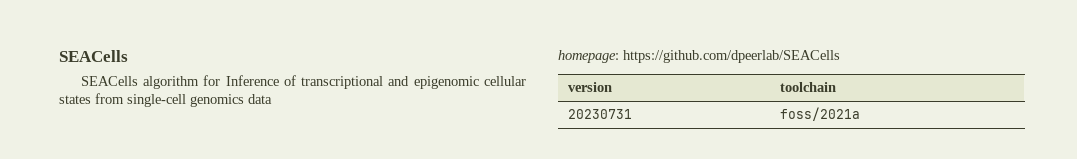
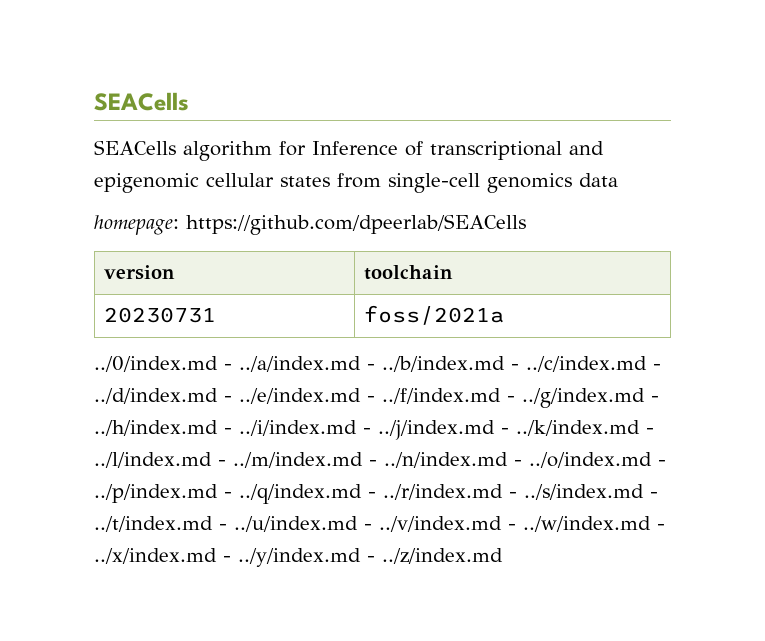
+ ../0/index.md - ../a/index.md - ../b/index.md - ../c/index.md - ../d/index.md - ../e/index.md - ../f/index.md - ../g/index.md - ../h/index.md - ../i/index.md - ../j/index.md - ../k/index.md - ../l/index.md - ../m/index.md - ../n/index.md - ../o/index.md - ../p/index.md - ../q/index.md - ../r/index.md - ../s/index.md - ../t/index.md - ../u/index.md - ../v/index.md - ../w/index.md - ../x/index.md - ../y/index.md - ../z/index.md

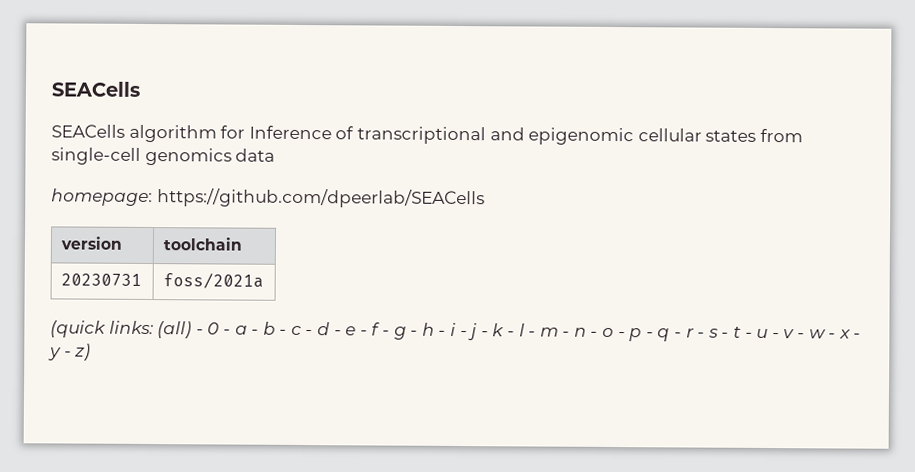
- ../0/index.md - ../a/index.md - ../b/index.md - ../c/index.md - ../d/index.md - ../e/index.md - ../f/index.md - ../g/index.md - ../h/index.md - ../i/index.md - ../j/index.md - ../k/index.md - ../l/index.md - ../m/index.md - ../n/index.md - ../o/index.md - ../p/index.md - ../q/index.md - ../r/index.md - ../s/index.md - ../t/index.md - ../u/index.md - ../v/index.md - ../w/index.md - ../x/index.md - ../y/index.md - ../z/index.md
+ (quick links: (all) - 0 - a - b - c - d - e - f - g - h - i - j - k - l - m - n - o - p - q - r - s - t - u - v - w - x - y - z)

